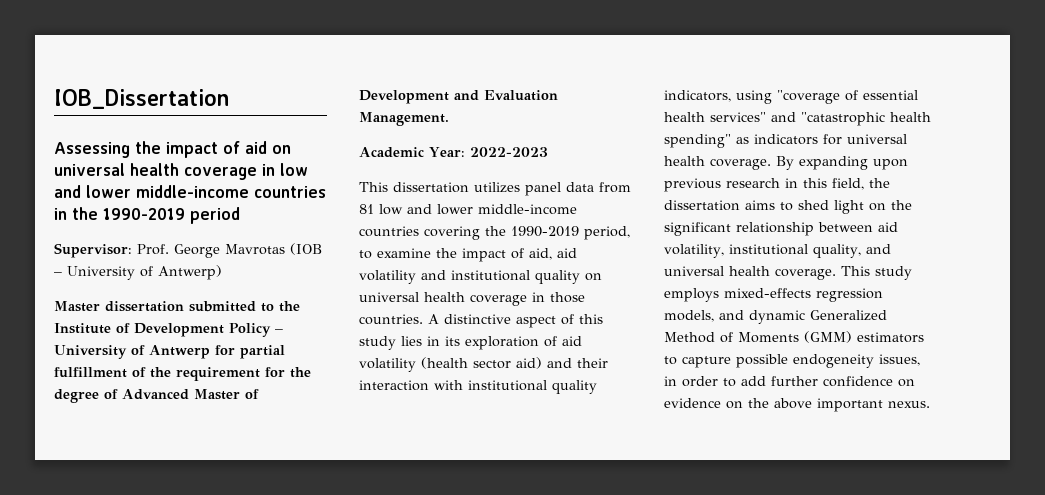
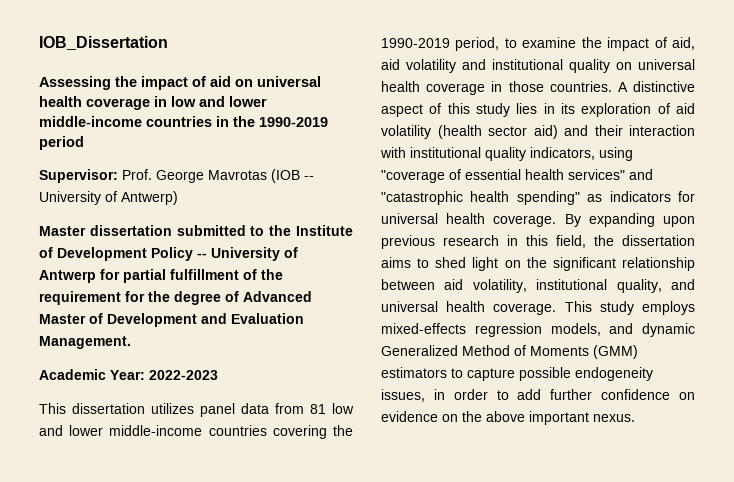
- Supervisor: Prof. George Mavrotas (IOB – University of Antwerp)
+ Supervisor: Prof. George Mavrotas (IOB -- University of Antwerp)
- Master dissertation submitted to the Institute of Development Policy – University of Antwerp for partial fulfillment of the requirement for the degree of Advanced Master of Development and Evaluation Management.
+ Master dissertation submitted to the Institute of Development Policy -- University of Antwerp for partial fulfillment of the requirement for the degree of Advanced Master of Development and Evaluation Management.

